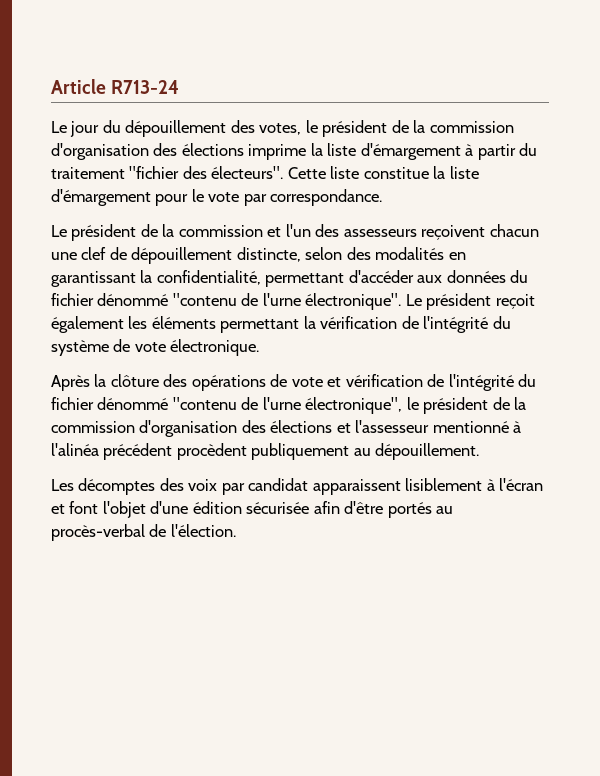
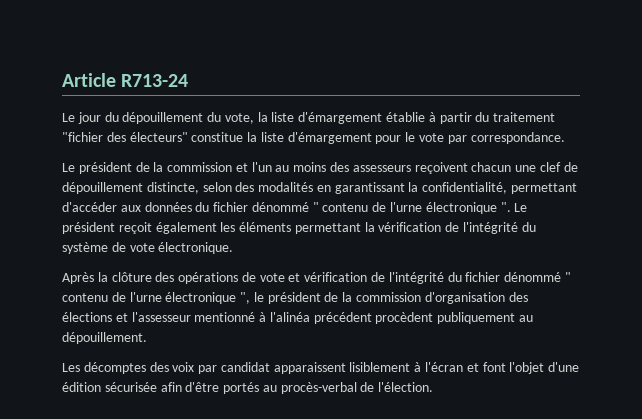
- Le jour du dépouillement des votes, le président de la commission d'organisation des élections imprime la liste d'émargement à partir du traitement "fichier des électeurs". Cette liste constitue la liste d'émargement pour le vote par correspondance.
+ Le jour du dépouillement du vote, la liste d'émargement établie à partir du traitement "fichier des électeurs" constitue la liste d'émargement pour le vote par correspondance.
- Le président de la commission et l'un des assesseurs reçoivent chacun une clef de dépouillement distincte, selon des modalités en garantissant la confidentialité, permettant d'accéder aux données du fichier dénommé "contenu de l'urne électronique".
+ Le président de la commission et l'un au moins des assesseurs reçoivent chacun une clef de dépouillement distincte, selon des modalités en garantissant la confidentialité, permettant d'accéder aux données du fichier dénommé " contenu de l'urne électronique ".
- Après la clôture des opérations de vote et vérification de l'intégrité du fichier dénommé "contenu de l'urne électronique", le président de la commission d'organisation des élections et l'assesseur mentionné à l'alinéa précédent procèdent publiquement au dépouillement.
+ Après la clôture des opérations de vote et vérification de l'intégrité du fichier dénommé " contenu de l'urne électronique ", le président de la commission d'organisation des élections et l'assesseur mentionné à l'alinéa précédent procèdent publiquement au dépouillement.

